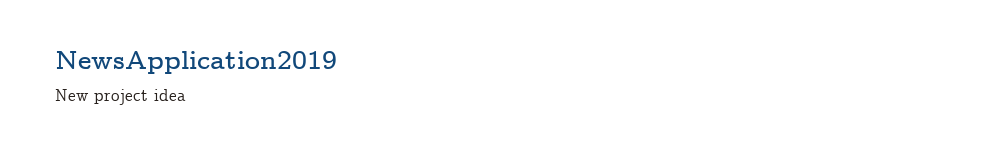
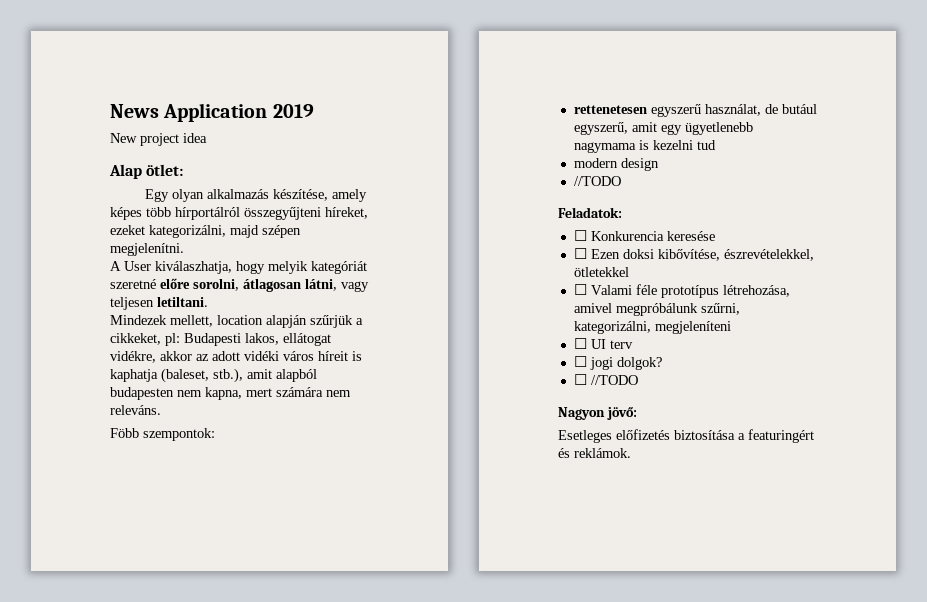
- NewsApplication2019
+ News Application 2019
+ Alap ötlet:
+ Egy olyan alkalmazás készítése, amely képes több hírportálról összegyűjteni híreket, ezeket kategorizálni, majd szépen megjelenítni.
+ A User kiválaszhatja, hogy melyik kategóriát szeretné előre sorolni, átlagosan látni, vagy teljesen letiltani.
+ Mindezek mellett, location alapján szűrjük a cikkeket, pl: Budapesti lakos, ellátogat vidékre, akkor az adott vidéki város híreit is kaphatja (baleset, stb.), amit alapból budapesten nem kapna, mert számára nem releváns.
+ Föbb szempontok:
+ rettenetesen egyszerű használat, de butául egyszerű, amit egy ügyetlenebb nagymama is kezelni tud
+ modern design
+ //TODO
+ Feladatok:
+ ☐ Konkurencia keresése
+ ☐ Ezen doksi kibővítése, észrevételekkel, ötletekkel
+ ☐ Valami féle prototípus létrehozása, amivel megpróbálunk szűrni, kategorizálni, megjeleníteni
+ ☐ UI terv
+ ☐ jogi dolgok?
+ ☐ //TODO
+ Nagyon jövő:
+ Esetleges előfizetés biztosítása a featuringért és reklámok.

